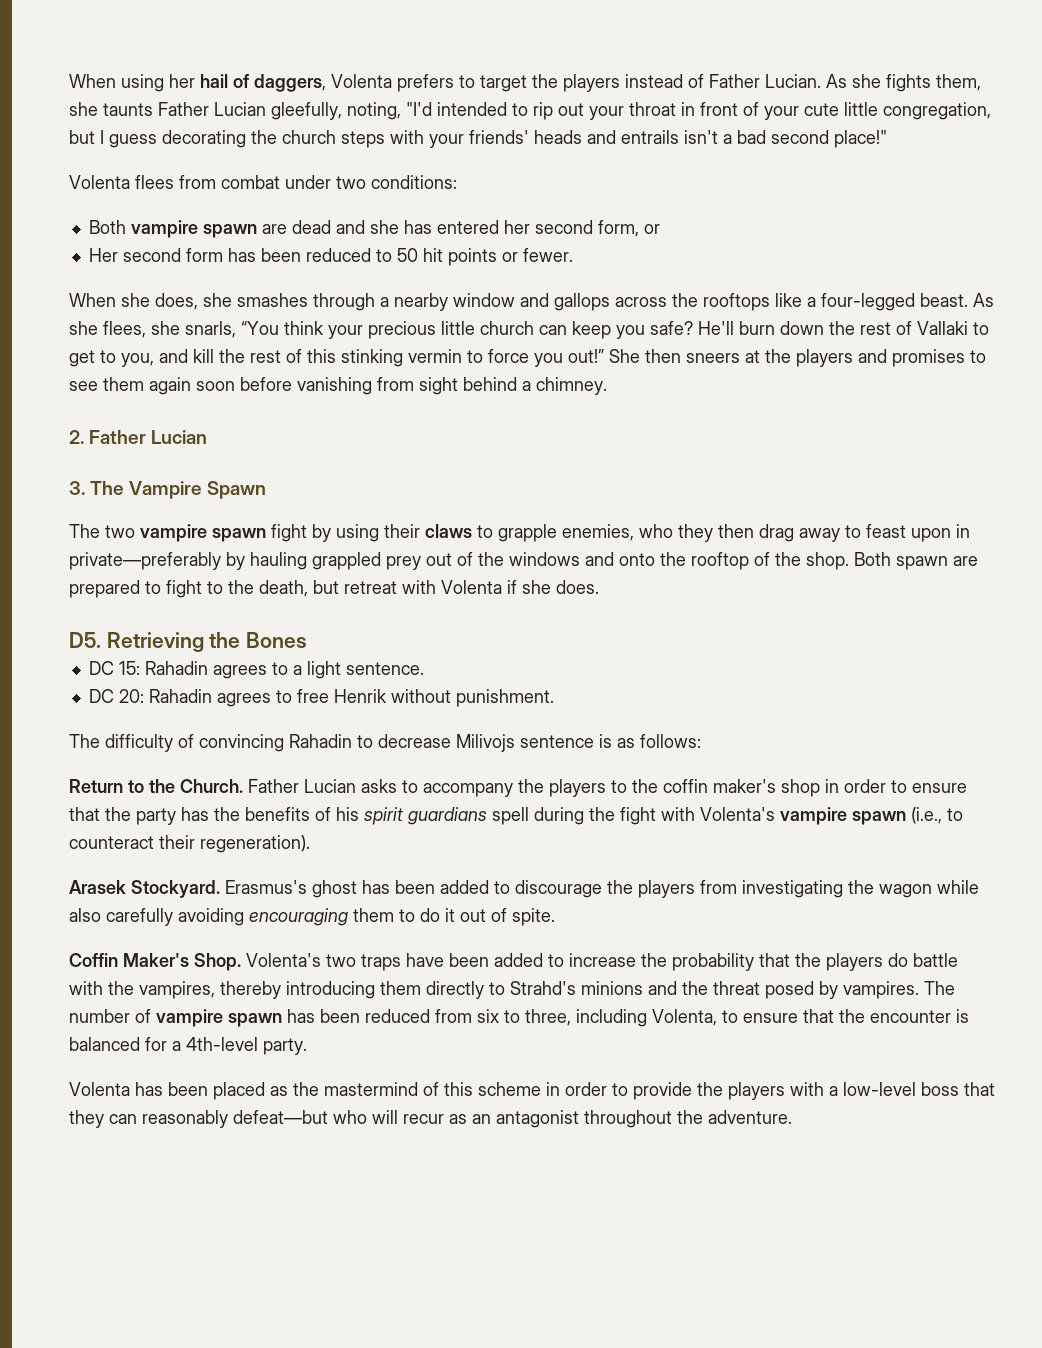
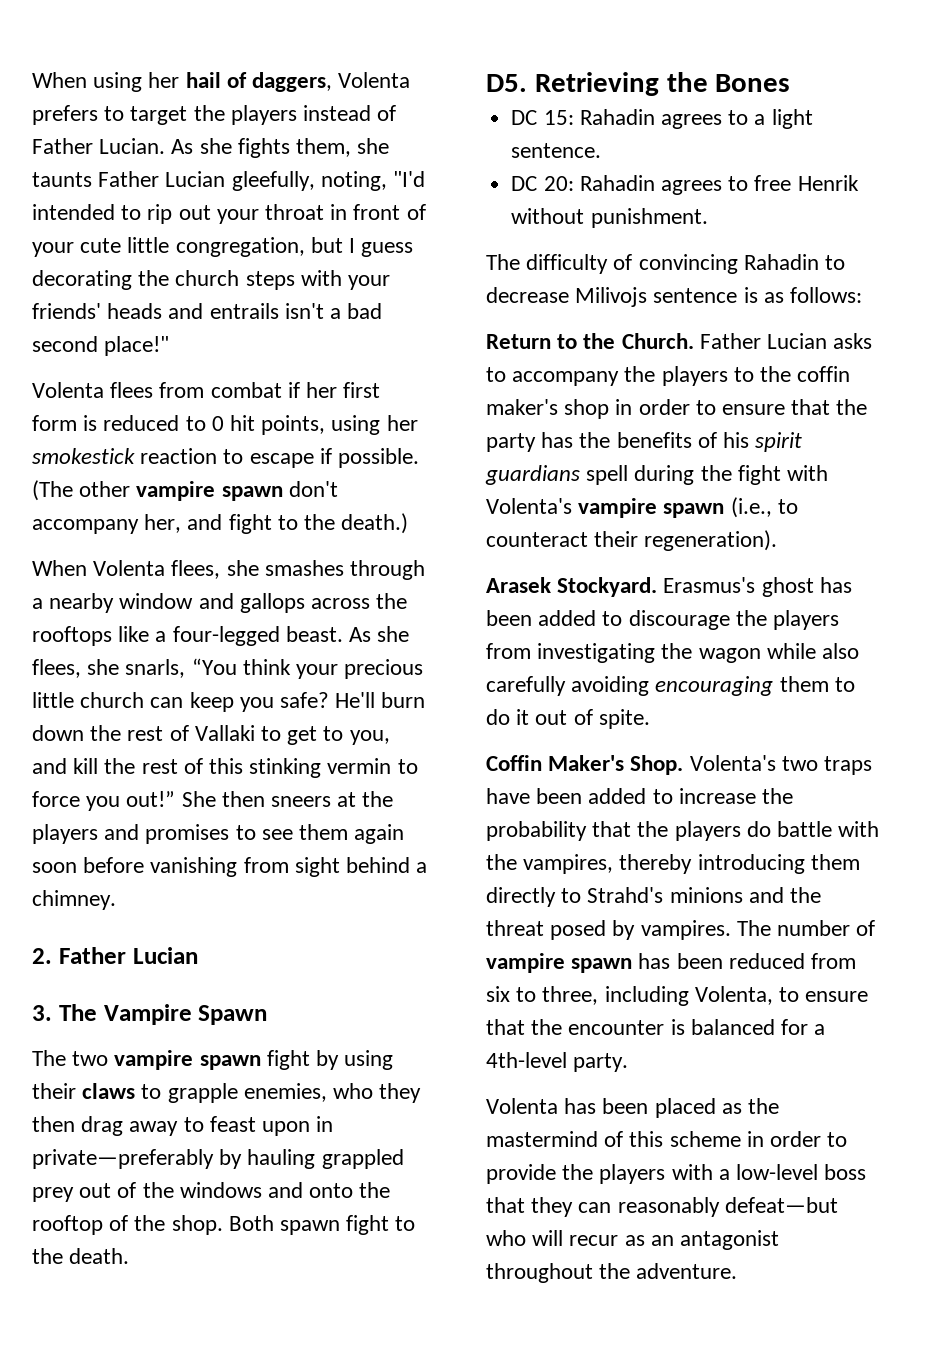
- Volenta flees from combat under two conditions:
- Both vampire spawn are dead and she has entered her second form, or
- Her second form has been reduced to 50 hit points or fewer.
- When she does, she smashes through a nearby window and gallops across the rooftops like a four-legged beast.
+ Volenta flees from combat if her first form is reduced to 0 hit points, using her smokestick reaction to escape if possible. (The other vampire spawn don't accompany her, and fight to the death.)
+ When Volenta flees, she smashes through a nearby window and gallops across the rooftops like a four-legged beast.
- Both spawn are prepared to fight to the death, but retreat with Volenta if she does.
+ Both spawn fight to the death.

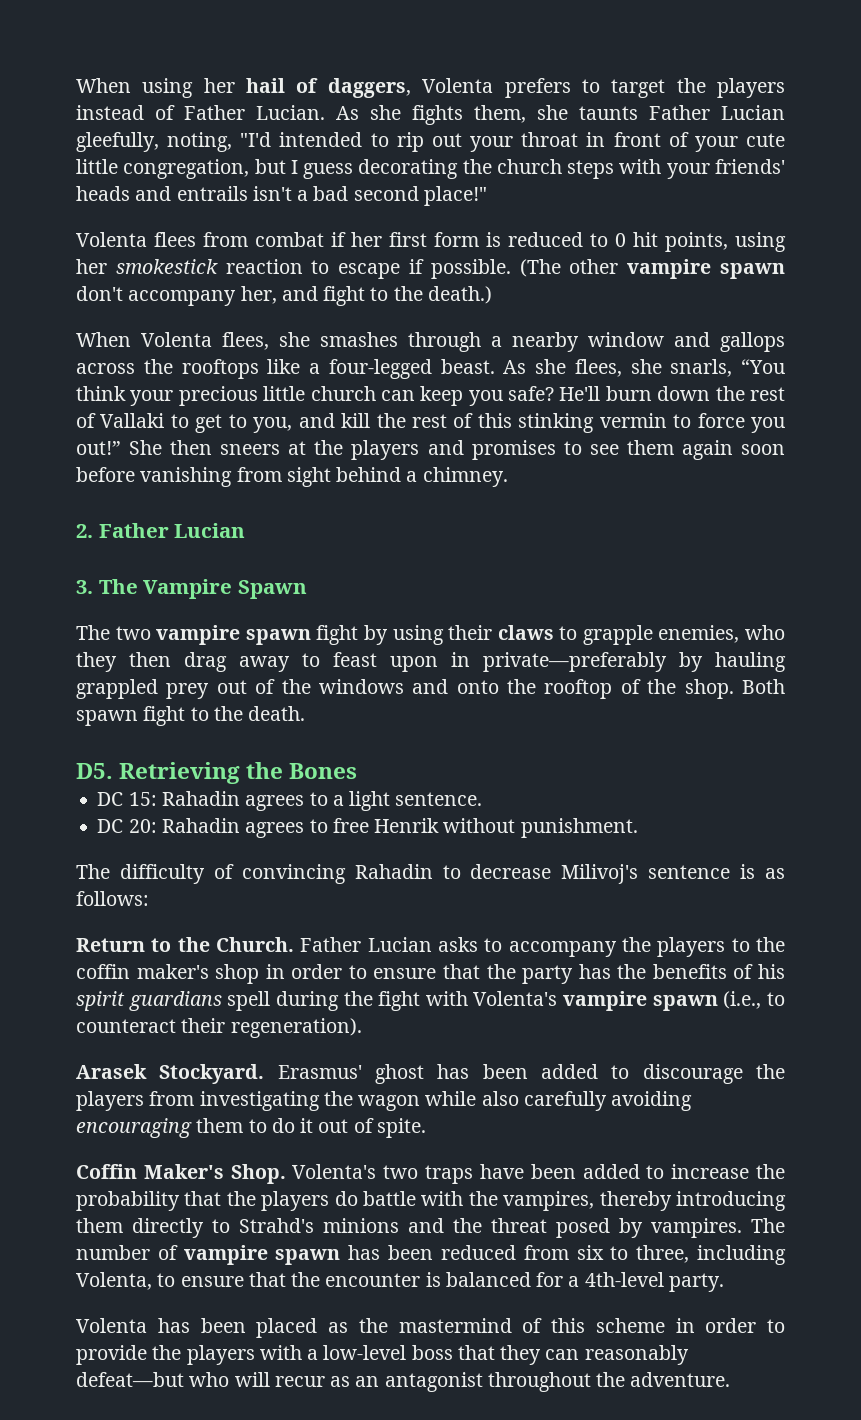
- The difficulty of convincing Rahadin to decrease Milivojs sentence is as follows:
+ The difficulty of convincing Rahadin to decrease Milivoj's sentence is as follows:
- Erasmus's ghost has been added to discourage the players from investigating the wagon while also carefully avoiding encouraging them to do it out of spite.
+ Erasmus' ghost has been added to discourage the players from investigating the wagon while also carefully avoiding encouraging them to do it out of spite.

